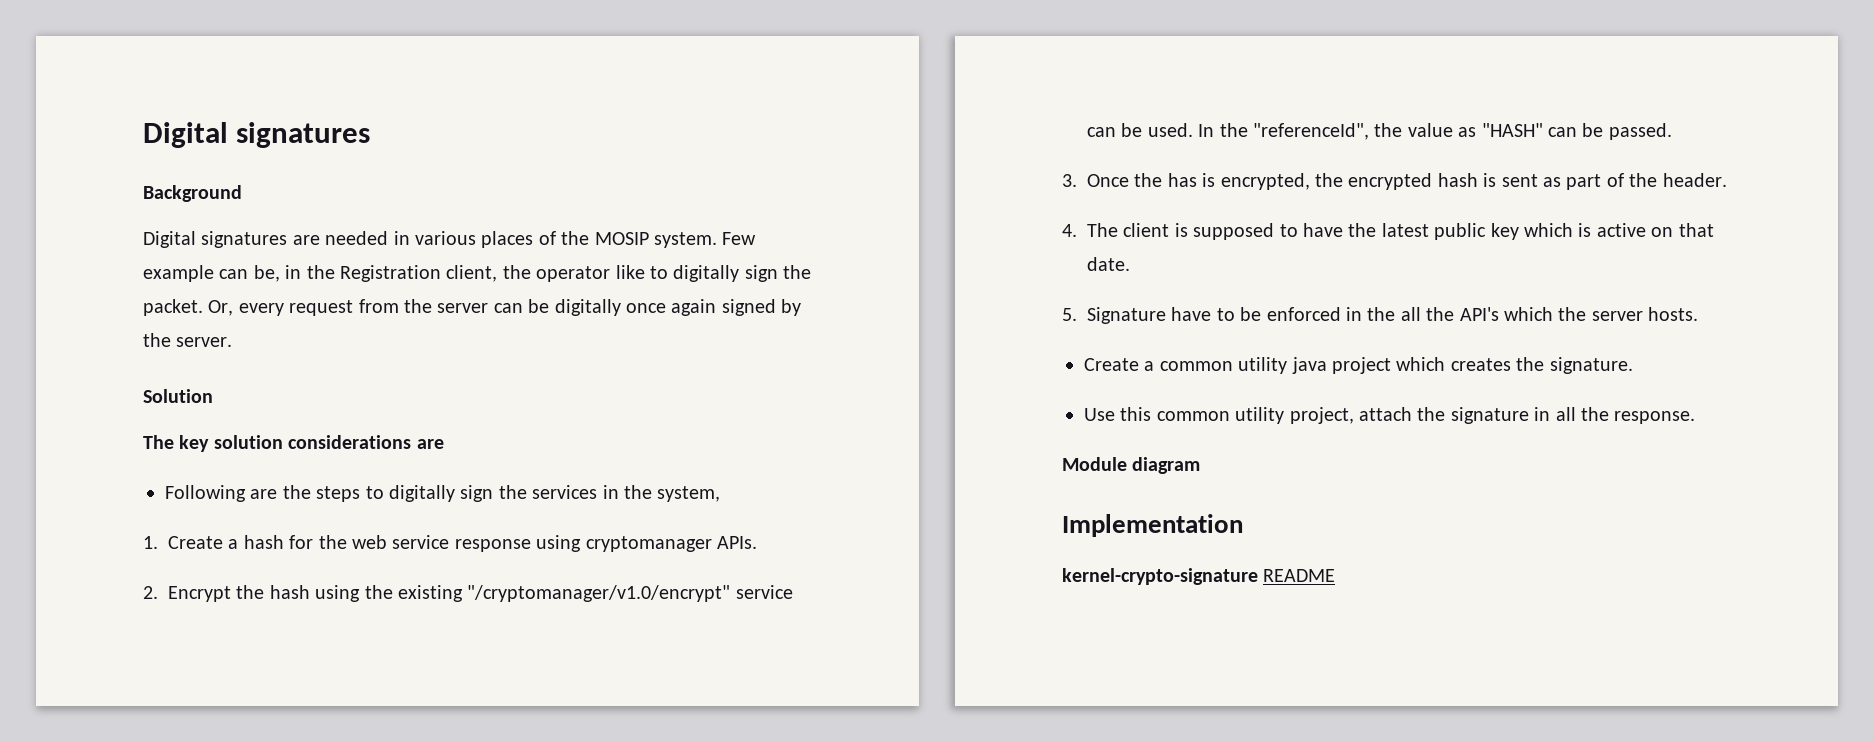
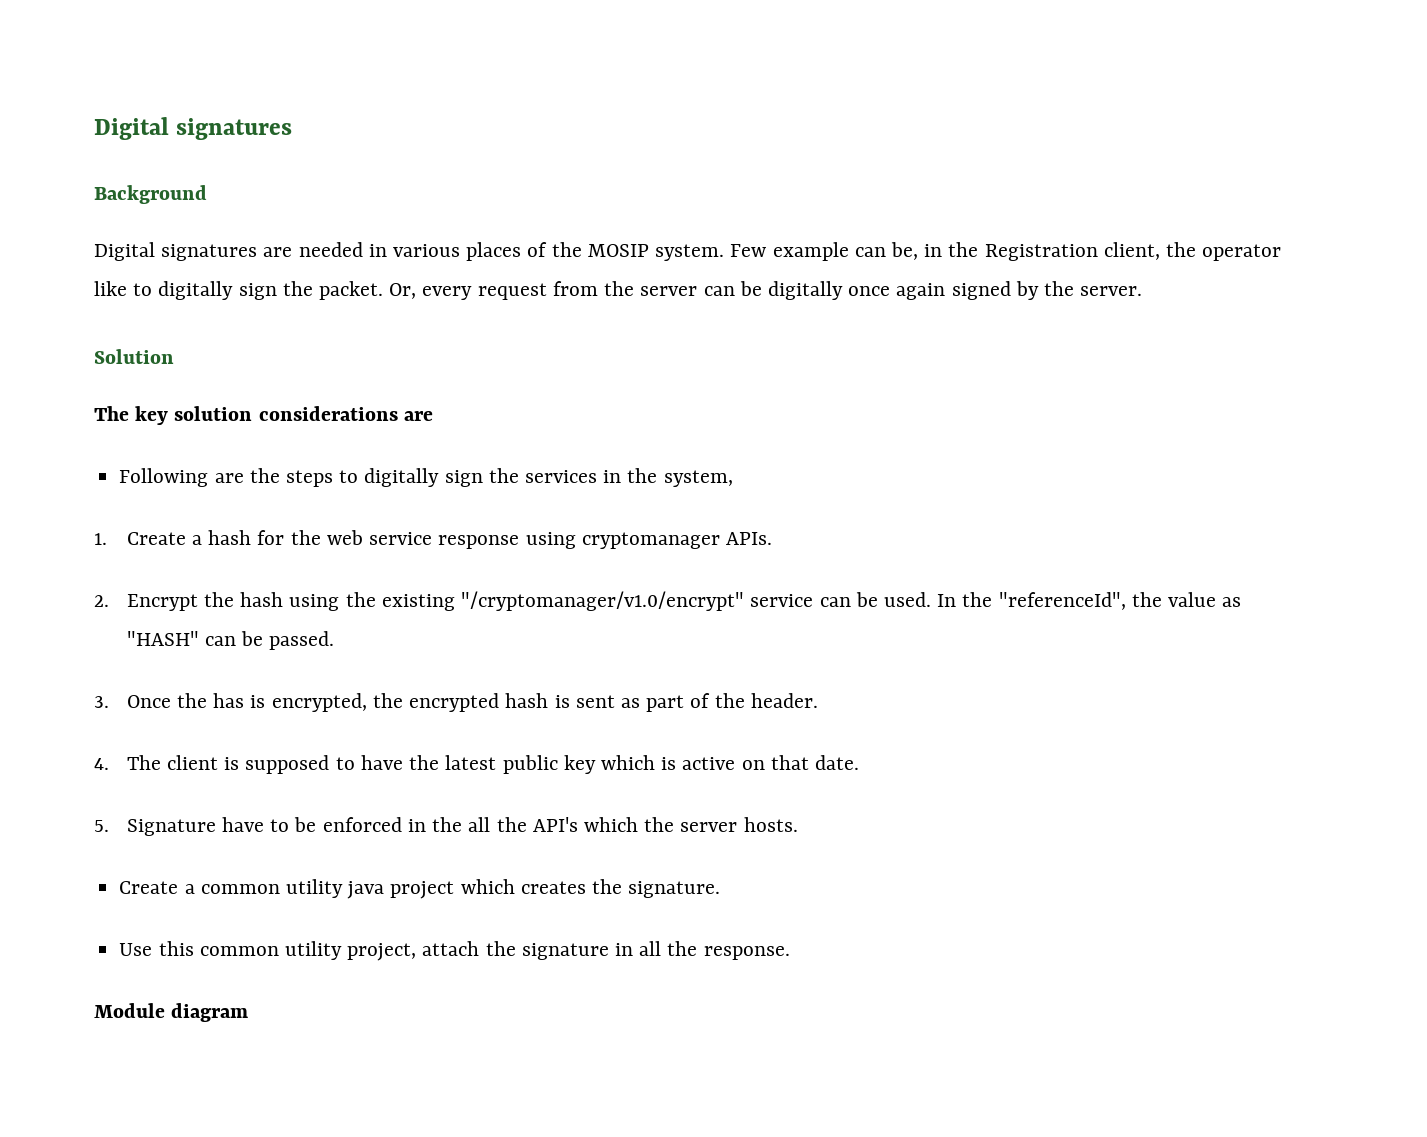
- Implementation
- kernel-crypto-signature README

